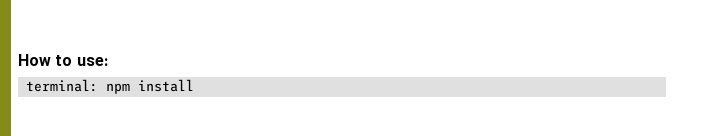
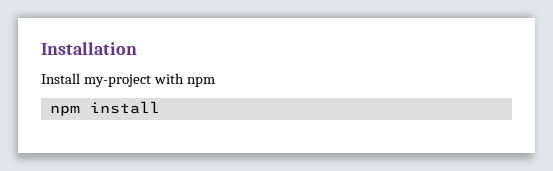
- How to use:
- terminal: npm install
+ Installation
+ Install my-project with npm
+ npm install

